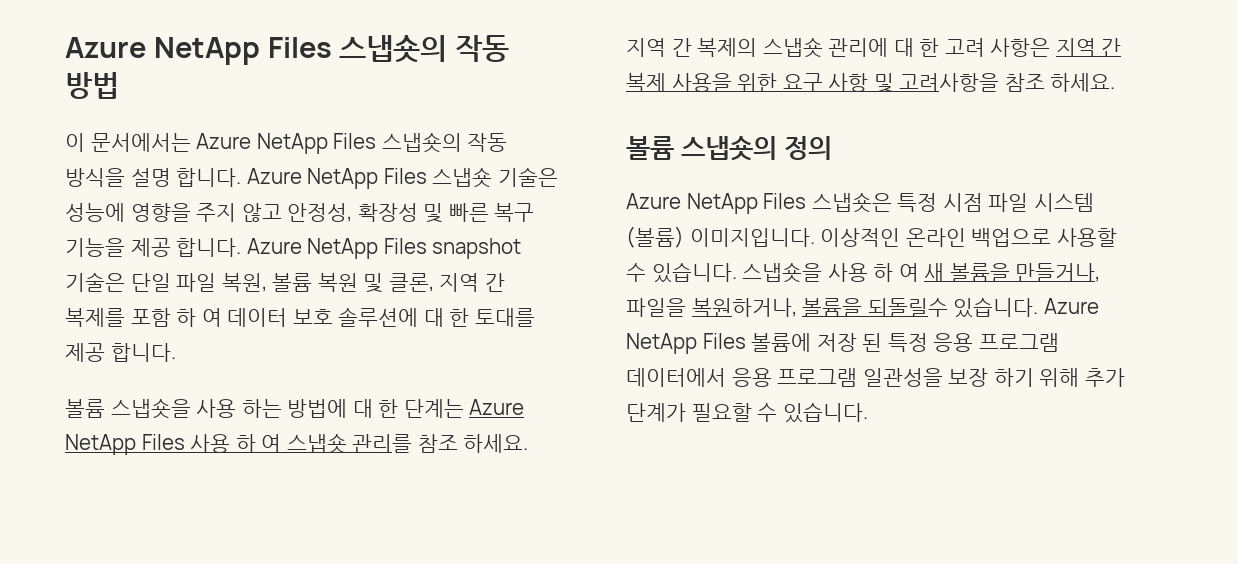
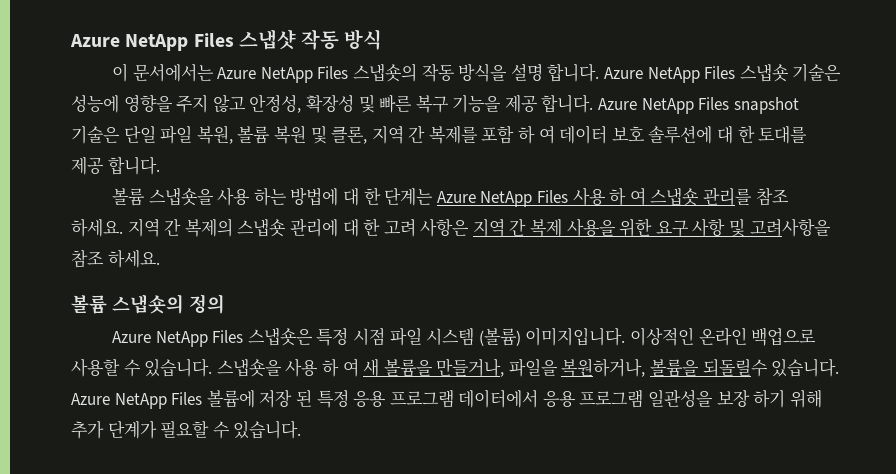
- Azure NetApp Files 스냅숏의 작동 방법
+ Azure NetApp Files 스냅샷 작동 방식

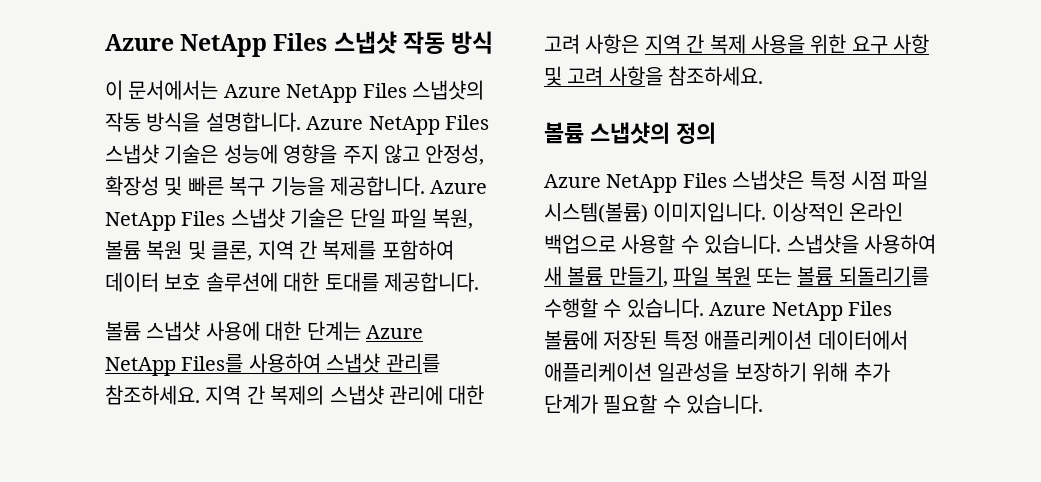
- 이 문서에서는 Azure NetApp Files 스냅숏의 작동 방식을 설명 합니다. Azure NetApp Files 스냅숏 기술은 성능에 영향을 주지 않고 안정성, 확장성 및 빠른 복구 기능을 제공 합니다. Azure NetApp Files snapshot 기술은 단일 파일 복원, 볼륨 복원 및 클론, 지역 간 복제를 포함 하 여 데이터 보호 솔루션에 대 한 토대를 제공 합니다.
- 볼륨 스냅숏을 사용 하는 방법에 대 한 단계는 Azure NetApp Files 사용 하 여 스냅숏 관리를 참조 하세요. 지역 간 복제의 스냅숏 관리에 대 한 고려 사항은 지역 간 복제 사용을 위한 요구 사항 및 고려사항을 참조 하세요.
- 볼륨 스냅숏의 정의
+ 이 문서에서는 Azure NetApp Files 스냅샷의 작동 방식을 설명합니다. Azure NetApp Files 스냅샷 기술은 성능에 영향을 주지 않고 안정성, 확장성 및 빠른 복구 기능을 제공합니다. Azure NetApp Files 스냅샷 기술은 단일 파일 복원, 볼륨 복원 및 클론, 지역 간 복제를 포함하여 데이터 보호 솔루션에 대한 토대를 제공합니다.
+ 볼륨 스냅샷 사용에 대한 단계는 Azure NetApp Files를 사용하여 스냅샷 관리를 참조하세요. 지역 간 복제의 스냅샷 관리에 대한 고려 사항은 지역 간 복제 사용을 위한 요구 사항 및 고려 사항을 참조하세요.
+ 볼륨 스냅샷의 정의
- Azure NetApp Files 스냅숏은 특정 시점 파일 시스템 (볼륨) 이미지입니다.
+ Azure NetApp Files 스냅샷은 특정 시점 파일 시스템(볼륨) 이미지입니다.
- 스냅숏을 사용 하 여 새 볼륨을 만들거나, 파일을 복원하거나, 볼륨을 되돌릴수 있습니다.
+ 스냅샷을 사용하여 새 볼륨 만들기, 파일 복원 또는 볼륨 되돌리기를 수행할 수 있습니다.
- Azure NetApp Files 볼륨에 저장 된 특정 응용 프로그램 데이터에서 응용 프로그램 일관성을 보장 하기 위해 추가 단계가 필요할 수 있습니다.
+ Azure NetApp Files 볼륨에 저장된 특정 애플리케이션 데이터에서 애플리케이션 일관성을 보장하기 위해 추가 단계가 필요할 수 있습니다.

